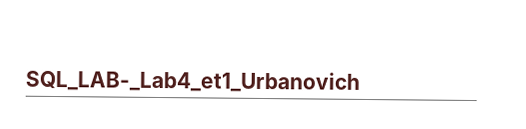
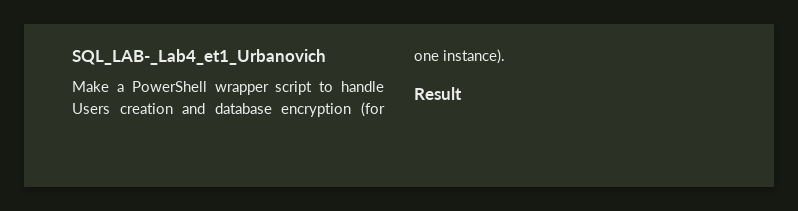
+ Make a PowerShell wrapper script to handle Users creation and database encryption (for one instance).
+ Result

